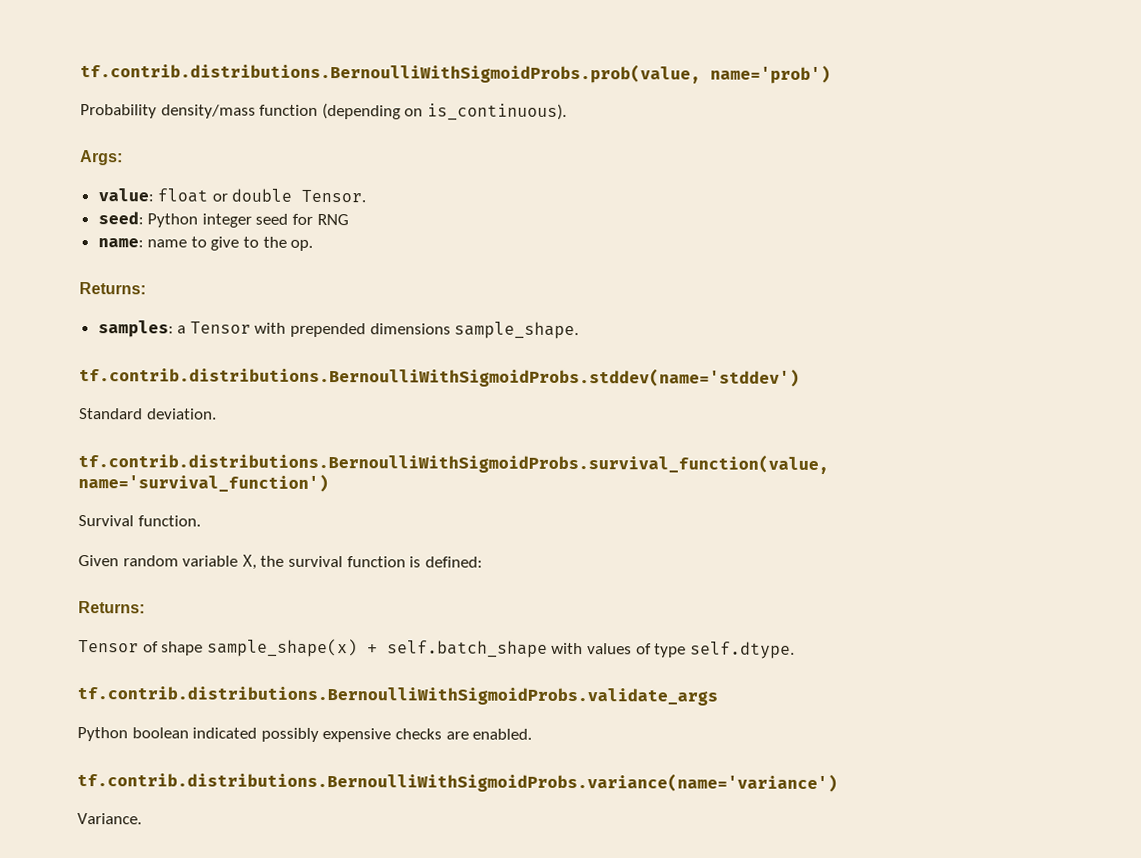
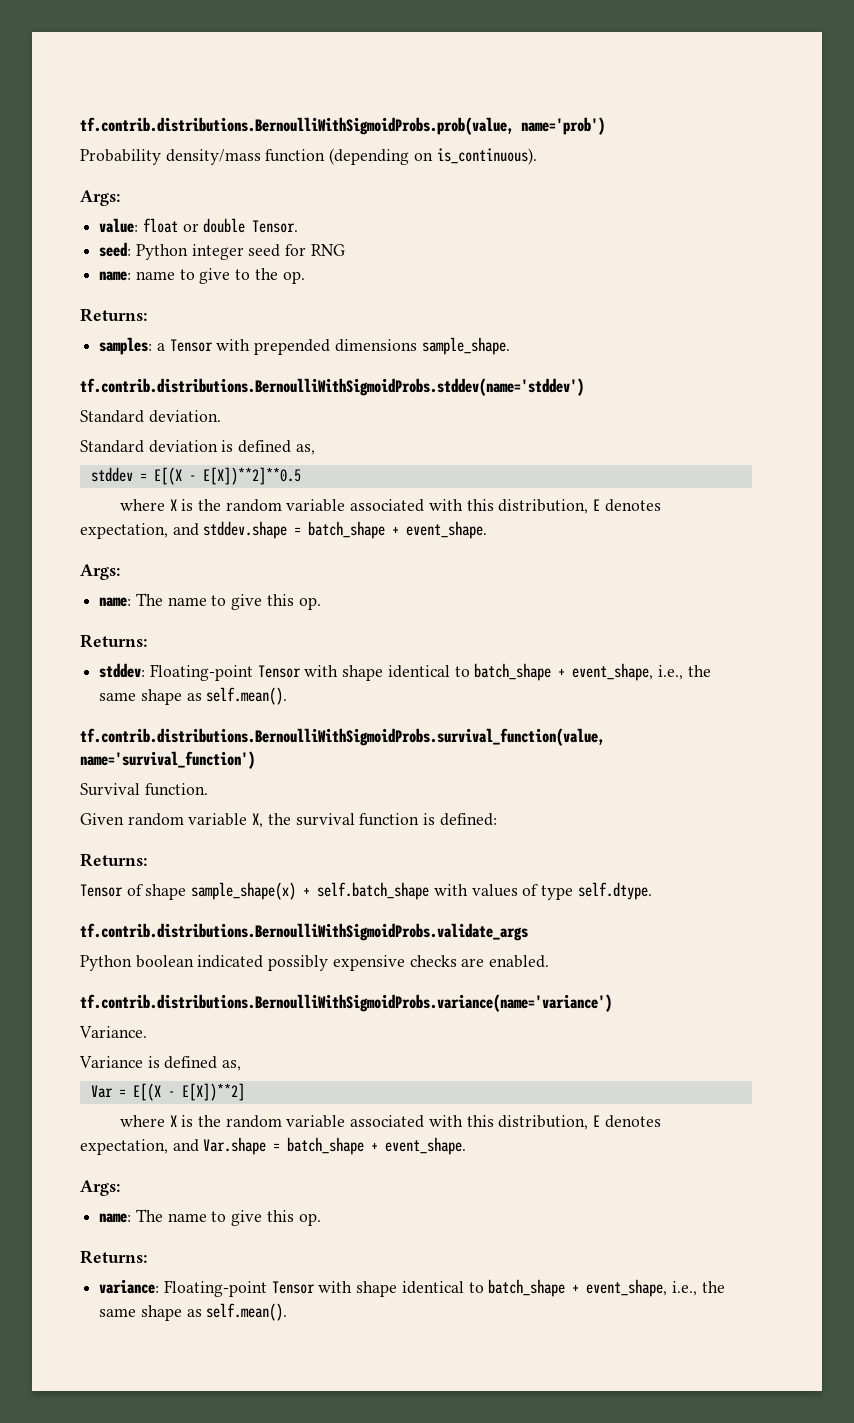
+ Standard deviation is defined as,
+ stddev = E[(X - E[X])**2]**0.5
+ where X is the random variable associated with this distribution, E denotes expectation, and stddev.shape = batch_shape + event_shape.
+ Args:
+ name: The name to give this op.
+ Returns:
+ stddev: Floating-point Tensor with shape identical to batch_shape + event_shape, i.e., the same shape as self.mean().
+ Variance is defined as,
+ Var = E[(X - E[X])**2]
+ where X is the random variable associated with this distribution, E denotes expectation, and Var.shape = batch_shape + event_shape.
+ Args:
+ name: The name to give this op.
+ Returns:
+ variance: Floating-point Tensor with shape identical to batch_shape + event_shape, i.e., the same shape as self.mean().

